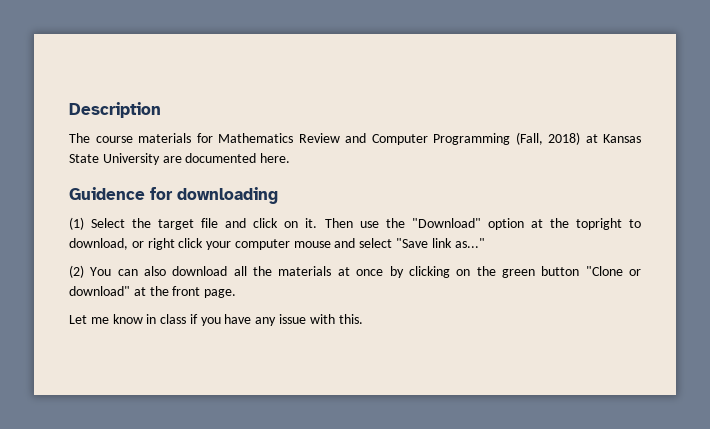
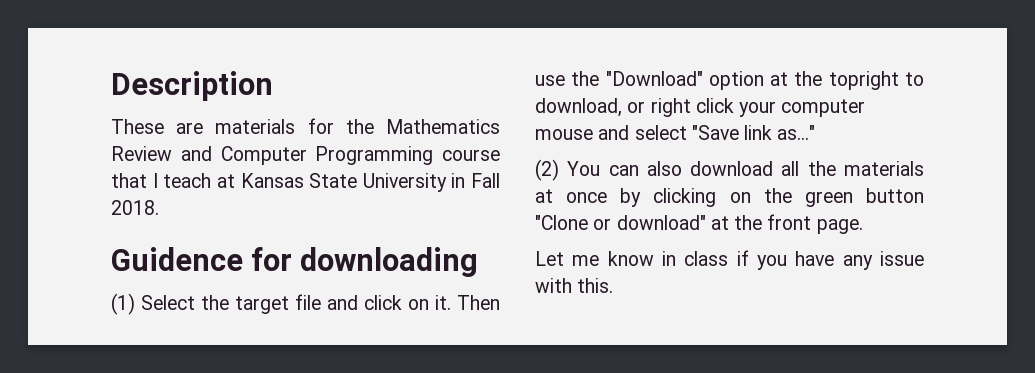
- The course materials for Mathematics Review and Computer Programming (Fall, 2018) at Kansas State University are documented here.
+ These are materials for the Mathematics Review and Computer Programming course that I teach at Kansas State University in Fall 2018.

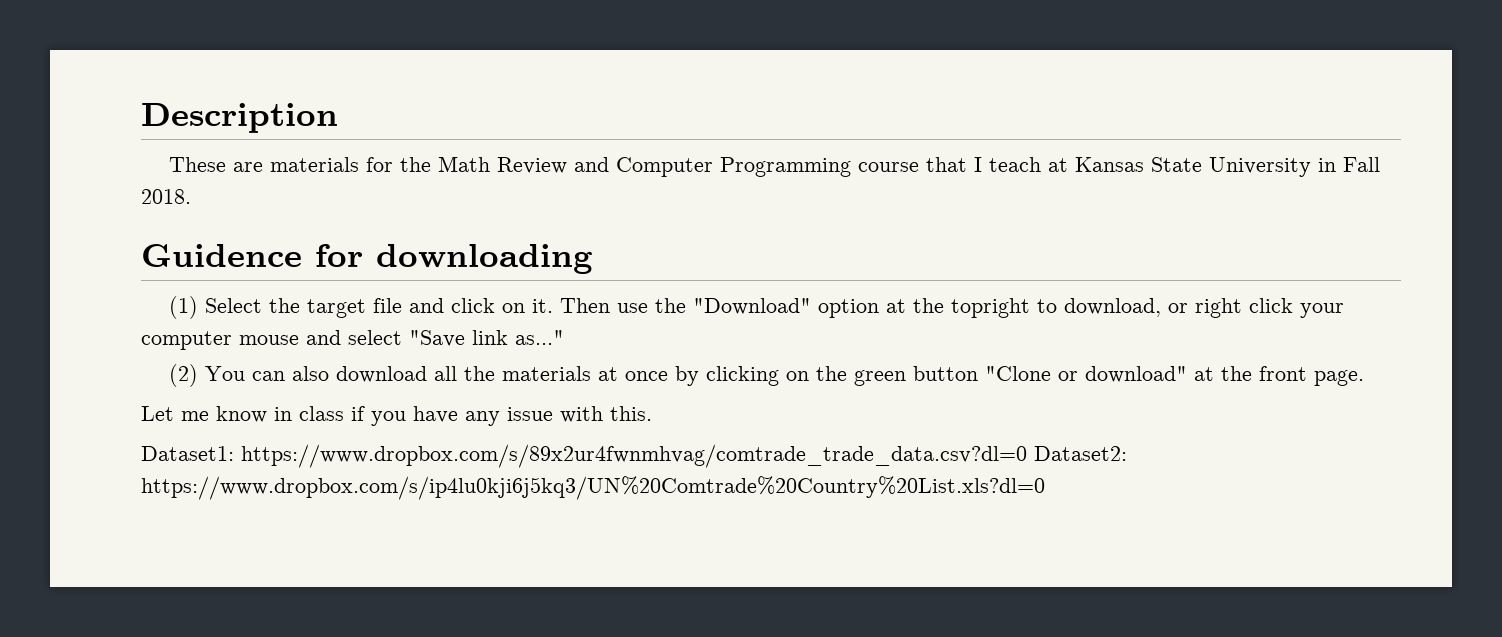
- These are materials for the Mathematics Review and Computer Programming course that I teach at Kansas State University in Fall 2018.
+ These are materials for the Math Review and Computer Programming course that I teach at Kansas State University in Fall 2018.
+ Dataset1: https://www.dropbox.com/s/89x2ur4fwnmhvag/comtrade_trade_data.csv?dl=0 Dataset2: https://www.dropbox.com/s/ip4lu0kji6j5kq3/UN%20Comtrade%20Country%20List.xls?dl=0

